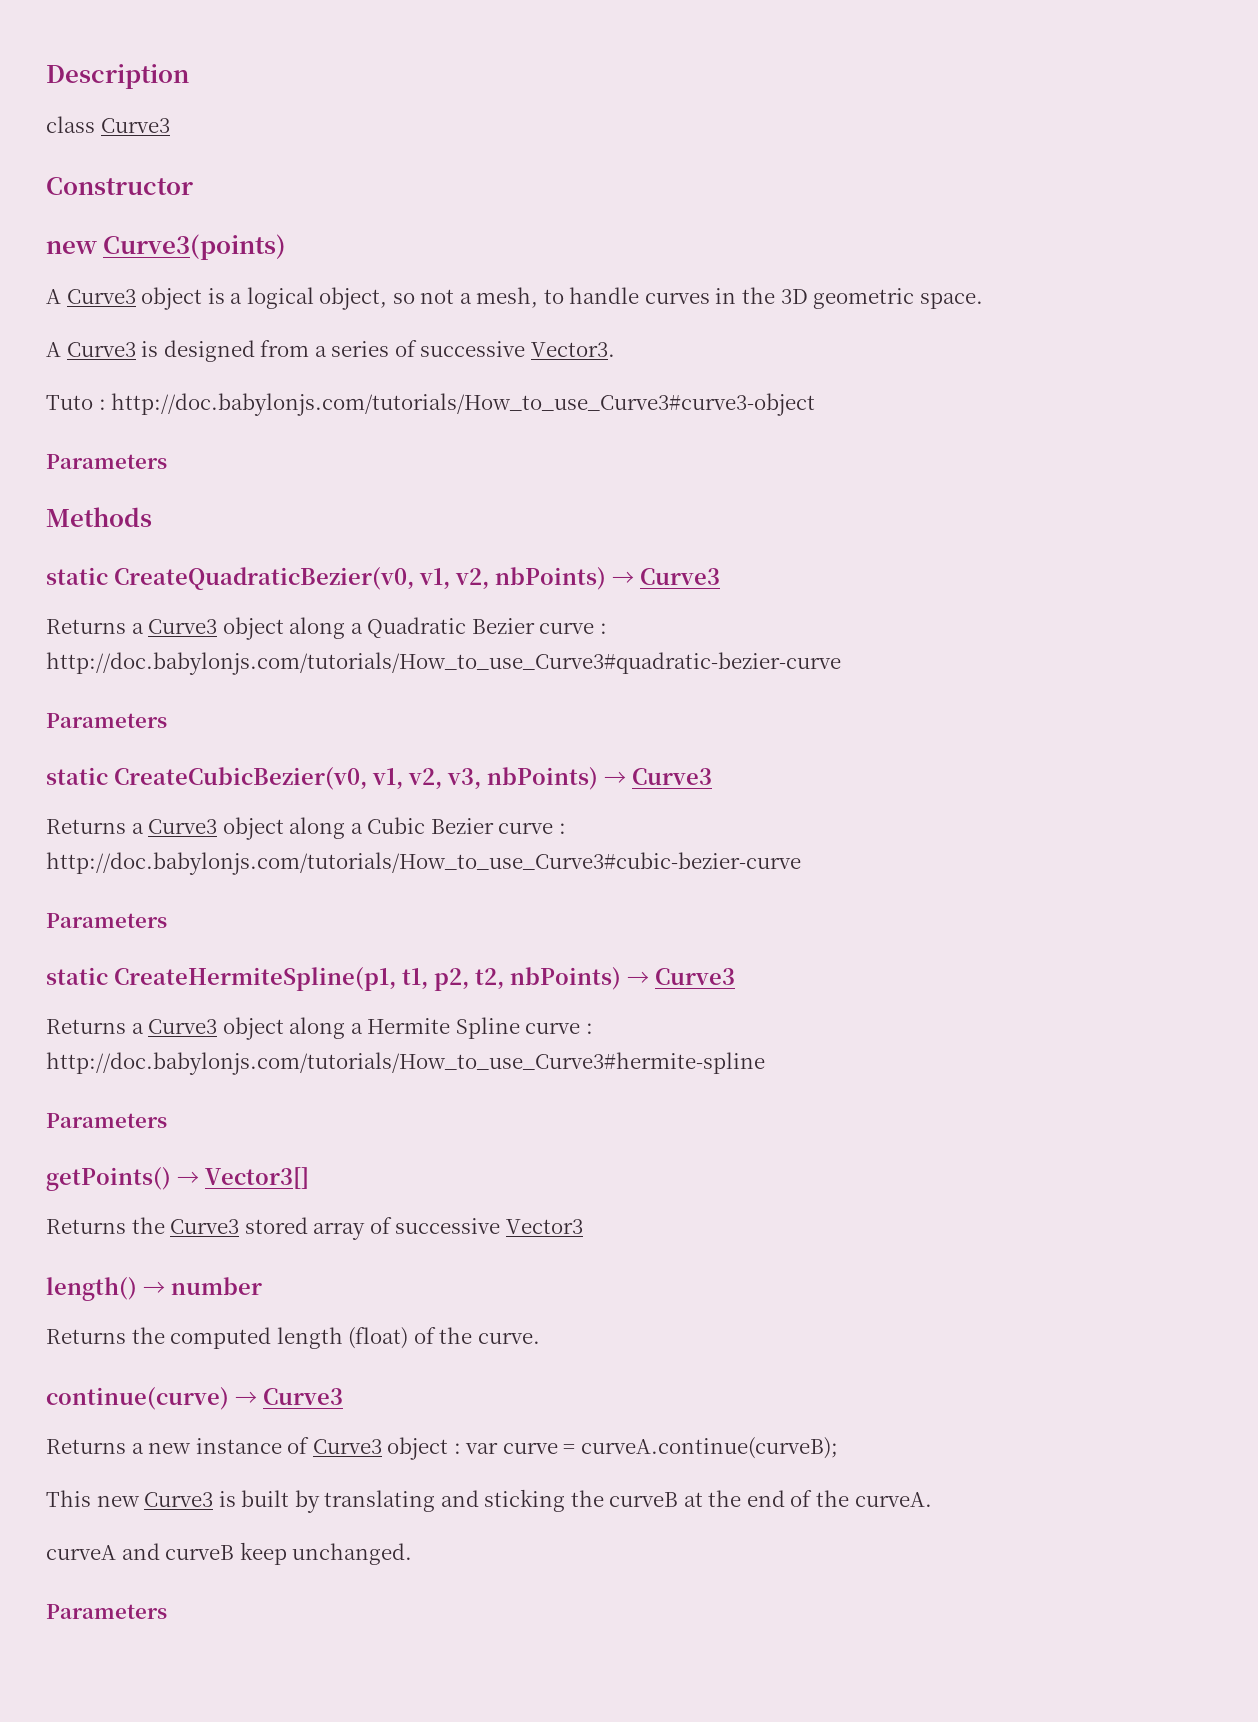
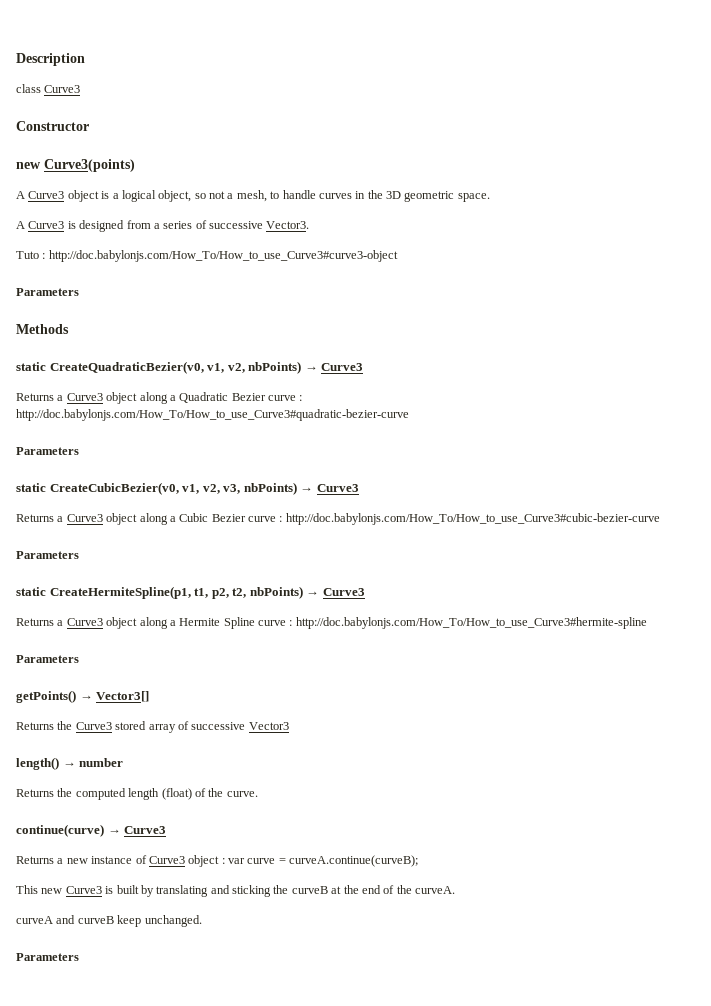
- Tuto : http://doc.babylonjs.com/tutorials/How_to_use_Curve3#curve3-object
+ Tuto : http://doc.babylonjs.com/How_To/How_to_use_Curve3#curve3-object
- Returns a Curve3 object along a Quadratic Bezier curve : http://doc.babylonjs.com/tutorials/How_to_use_Curve3#quadratic-bezier-curve
+ Returns a Curve3 object along a Quadratic Bezier curve : http://doc.babylonjs.com/How_To/How_to_use_Curve3#quadratic-bezier-curve
- Returns a Curve3 object along a Cubic Bezier curve : http://doc.babylonjs.com/tutorials/How_to_use_Curve3#cubic-bezier-curve
+ Returns a Curve3 object along a Cubic Bezier curve : http://doc.babylonjs.com/How_To/How_to_use_Curve3#cubic-bezier-curve
- Returns a Curve3 object along a Hermite Spline curve : http://doc.babylonjs.com/tutorials/How_to_use_Curve3#hermite-spline
+ Returns a Curve3 object along a Hermite Spline curve : http://doc.babylonjs.com/How_To/How_to_use_Curve3#hermite-spline

